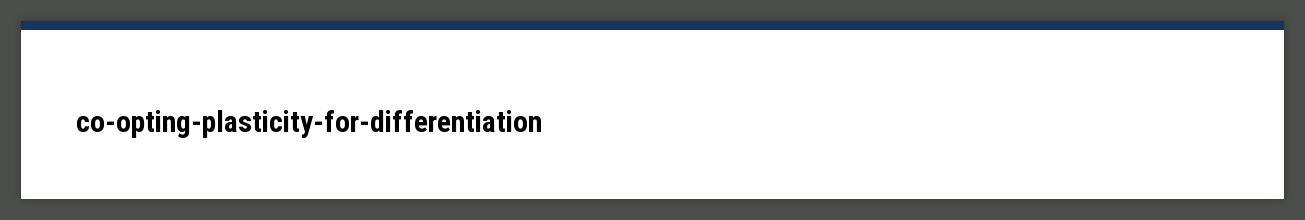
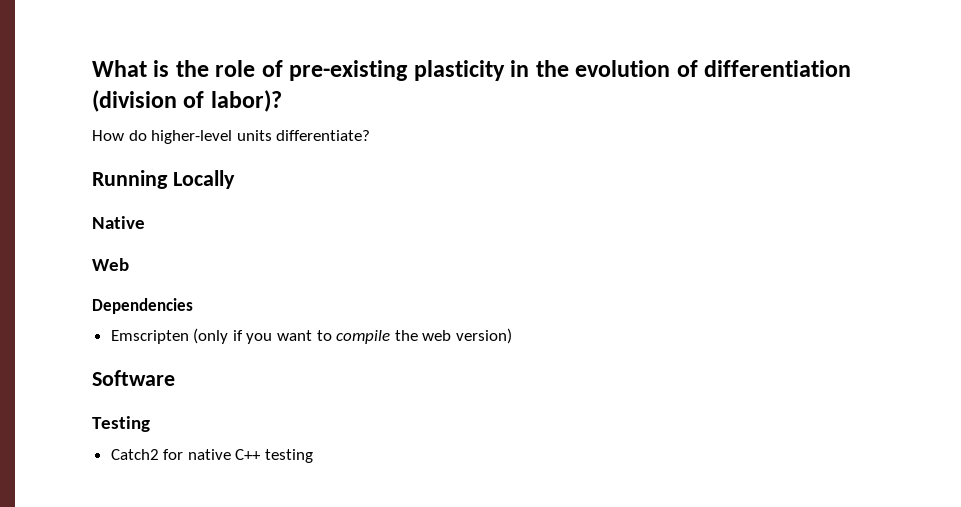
- co-opting-plasticity-for-differentiation
+ What is the role of pre-existing plasticity in the evolution of differentiation (division of labor)?
+ How do higher-level units differentiate?
+ Running Locally
+ Native
+ Web
+ Dependencies
+ Emscripten (only if you want to compile the web version)
+ Software
+ Testing
+ Catch2 for native C++ testing

